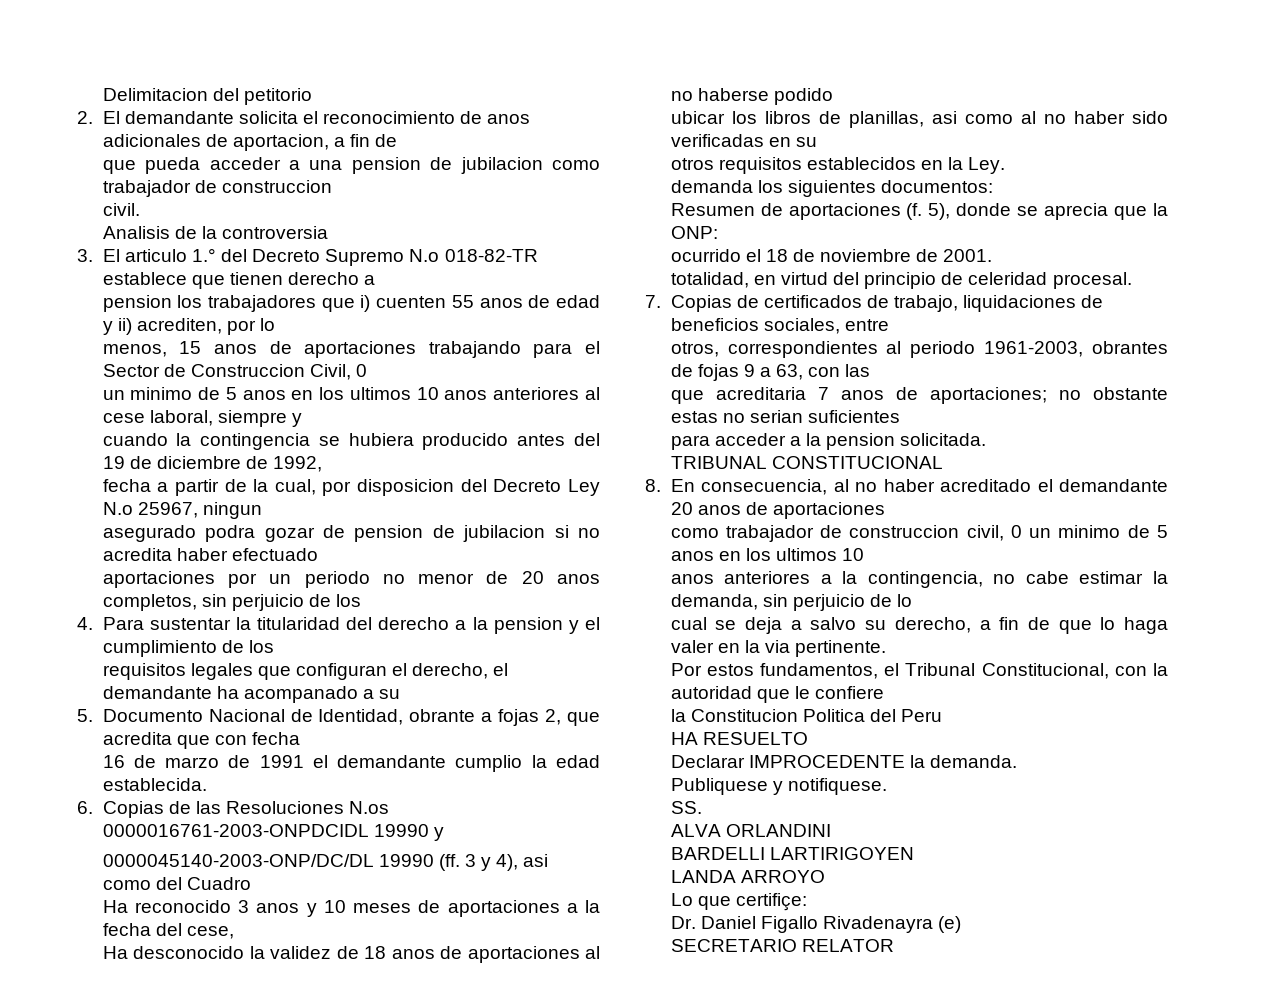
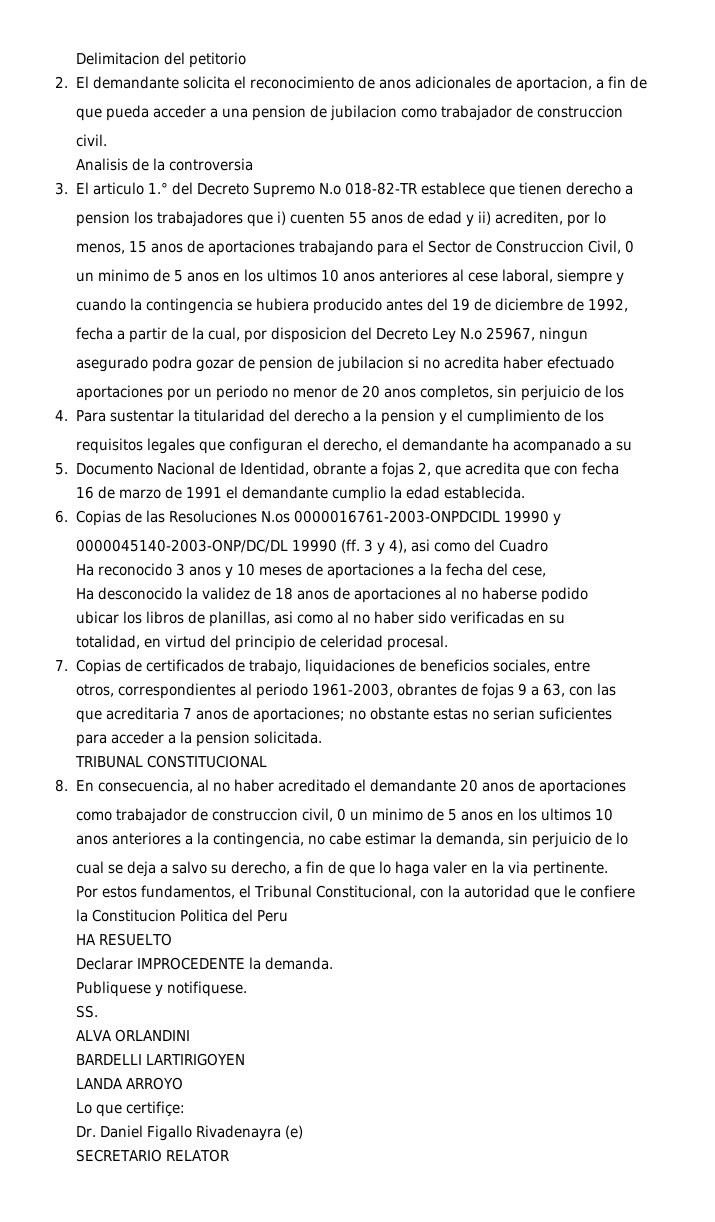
- otros requisitos establecidos en la Ley.
- demanda los siguientes documentos:
- Resumen de aportaciones (f. 5), donde se aprecia que la ONP:
- ocurrido el 18 de noviembre de 2001.

